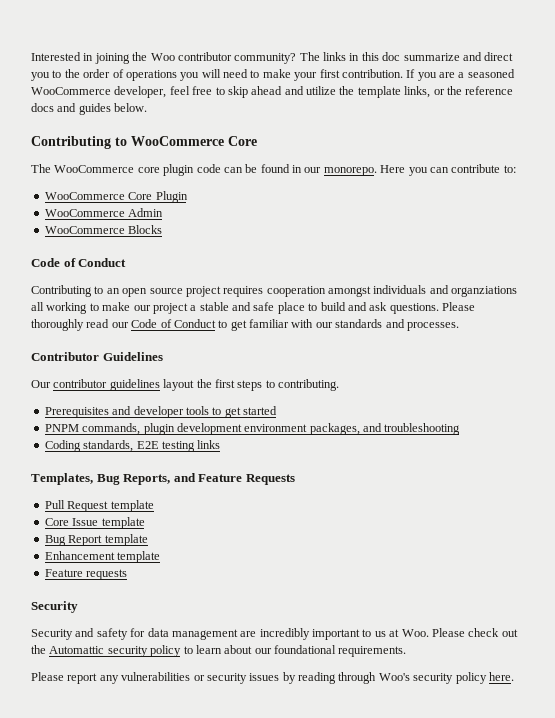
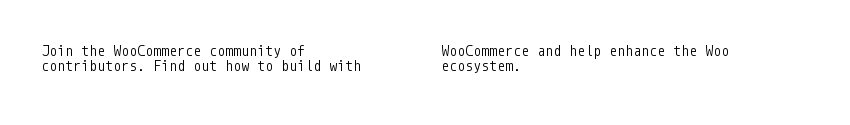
- Interested in joining the Woo contributor community? The links in this doc summarize and direct you to the order of operations you will need to make your first contribution. If you are a seasoned WooCommerce developer, feel free to skip ahead and utilize the template links, or the reference docs and guides below.
- Contributing to WooCommerce Core
- The WooCommerce core plugin code can be found in our monorepo. Here you can contribute to:
- WooCommerce Core Plugin
- WooCommerce Admin
- WooCommerce Blocks
- Code of Conduct
- Contributing to an open source project requires cooperation amongst individuals and organziations all working to make our project a stable and safe place to build and ask questions. Please thoroughly read our Code of Conduct to get familiar with our standards and processes.
- Contributor Guidelines
- Our contributor guidelines layout the first steps to contributing.
- Prerequisites and developer tools to get started
- PNPM commands, plugin development environment packages, and troubleshooting
- Coding standards, E2E testing links
- Templates, Bug Reports, and Feature Requests
- Pull Request template
- Core Issue template
- Bug Report template
- Enhancement template
- Feature requests
- Security
- Security and safety for data management are incredibly important to us at Woo. Please check out the Automattic security policy to learn about our foundational requirements.
- Please report any vulnerabilities or security issues by reading through Woo's security policy here.
+ Join the WooCommerce community of contributors. Find out how to build with WooCommerce and help enhance the Woo ecosystem.

